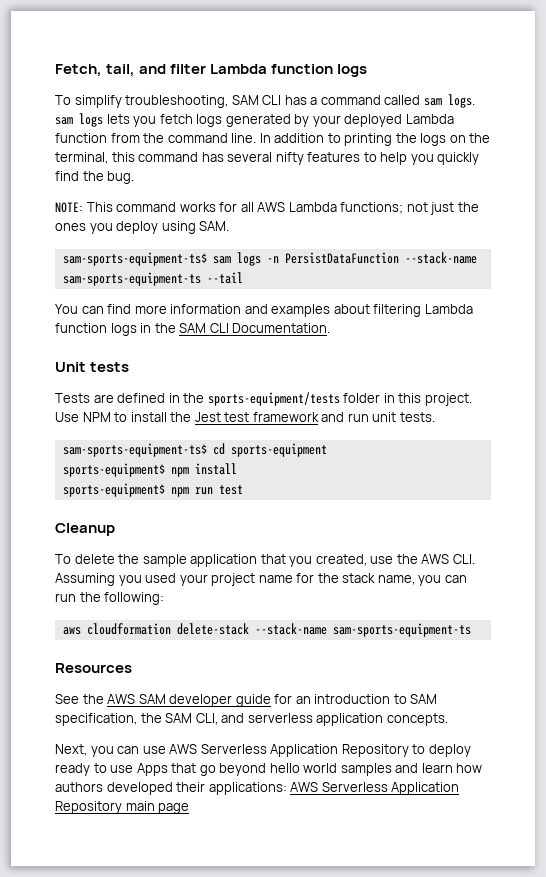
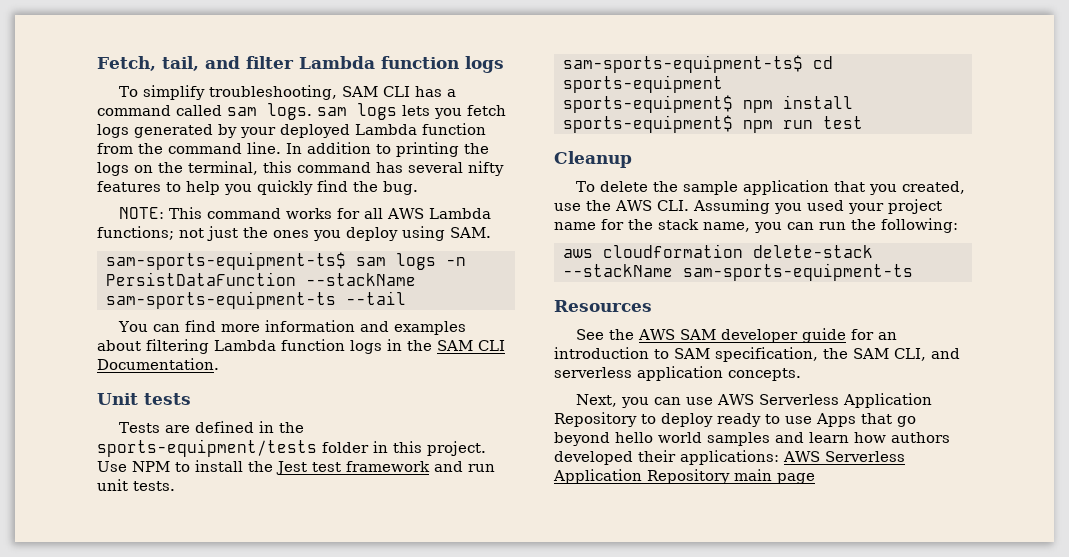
- sam-sports-equipment-ts$ sam logs -n PersistDataFunction --stack-name sam-sports-equipment-ts --tail
+ sam-sports-equipment-ts$ sam logs -n PersistDataFunction --stackName sam-sports-equipment-ts --tail
- aws cloudformation delete-stack --stack-name sam-sports-equipment-ts
+ aws cloudformation delete-stack --stackName sam-sports-equipment-ts

